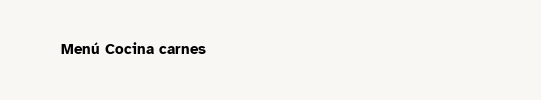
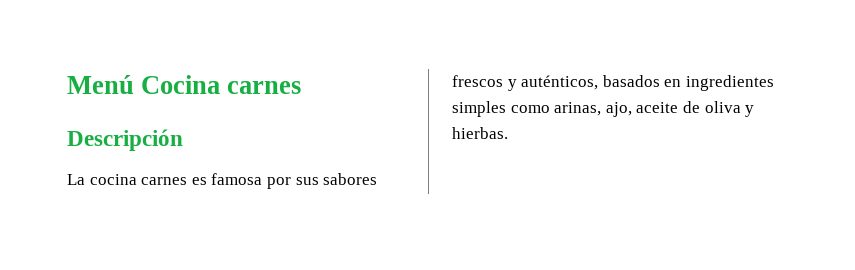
+ Descripción
+ La cocina carnes es famosa por sus sabores frescos y auténticos, basados en ingredientes simples como arinas, ajo, aceite de oliva y hierbas.

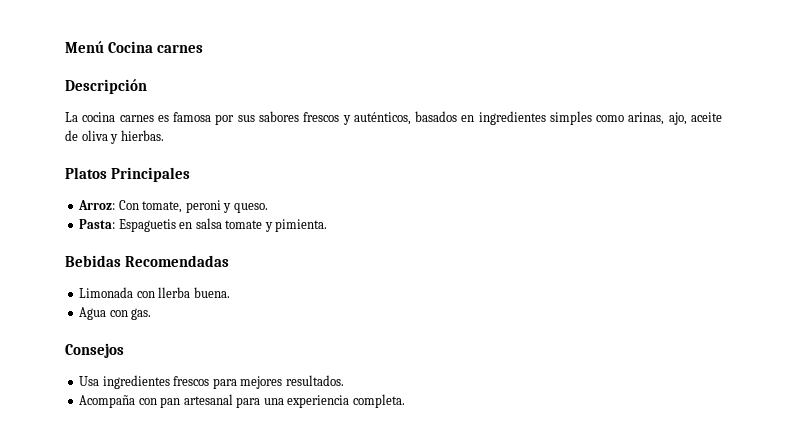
+ Platos Principales
+ Arroz: Con tomate, peroni y queso.
+ Pasta: Espaguetis en salsa tomate y pimienta.
+ Bebidas Recomendadas
+ Limonada con llerba buena.
+ Agua con gas.
+ Consejos
+ Usa ingredientes frescos para mejores resultados.
+ Acompaña con pan artesanal para una experiencia completa.

